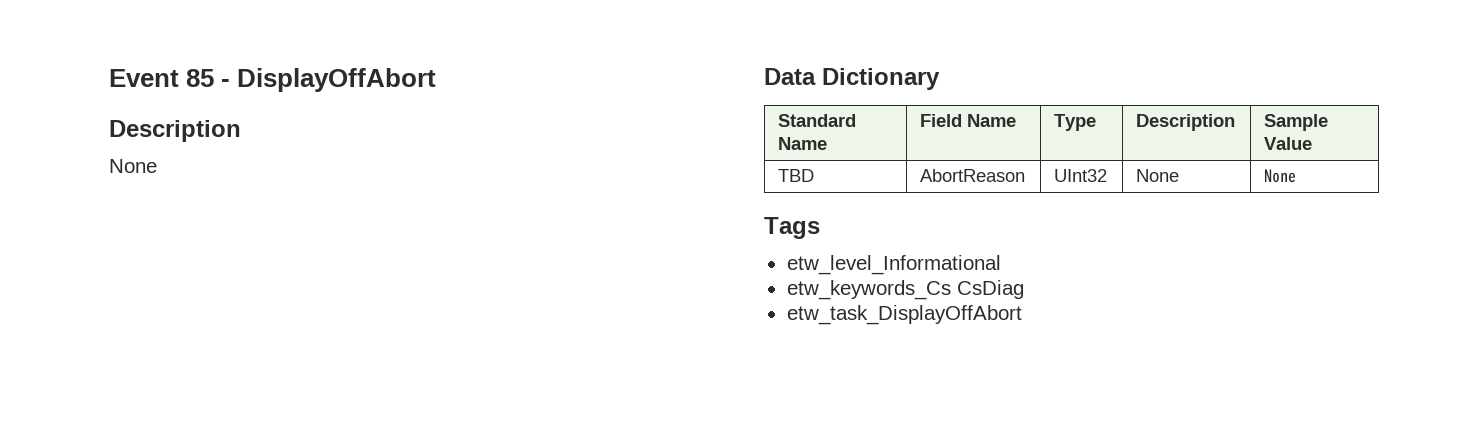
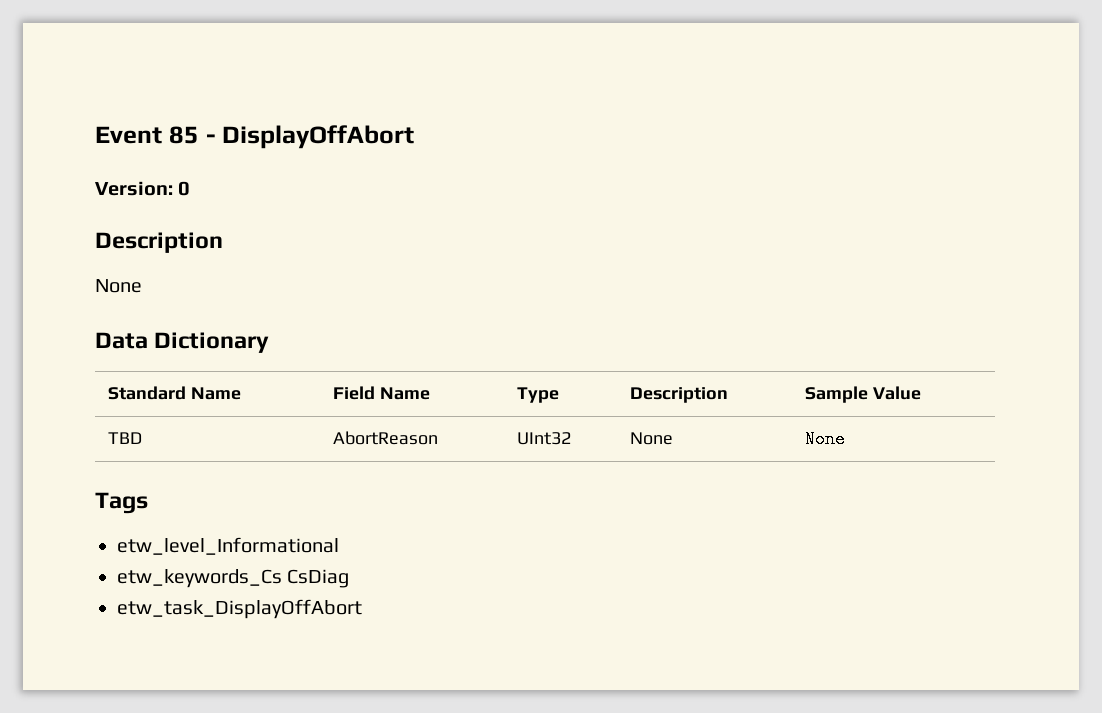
+ Version: 0

